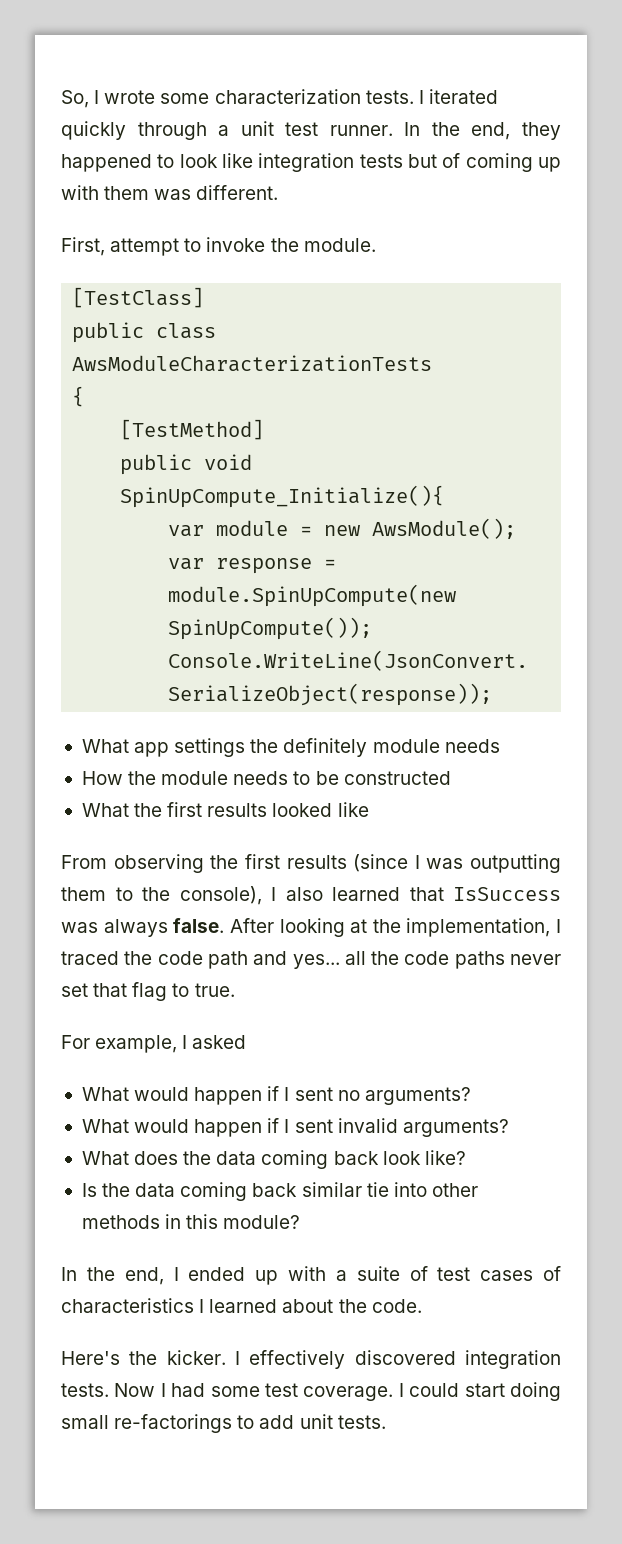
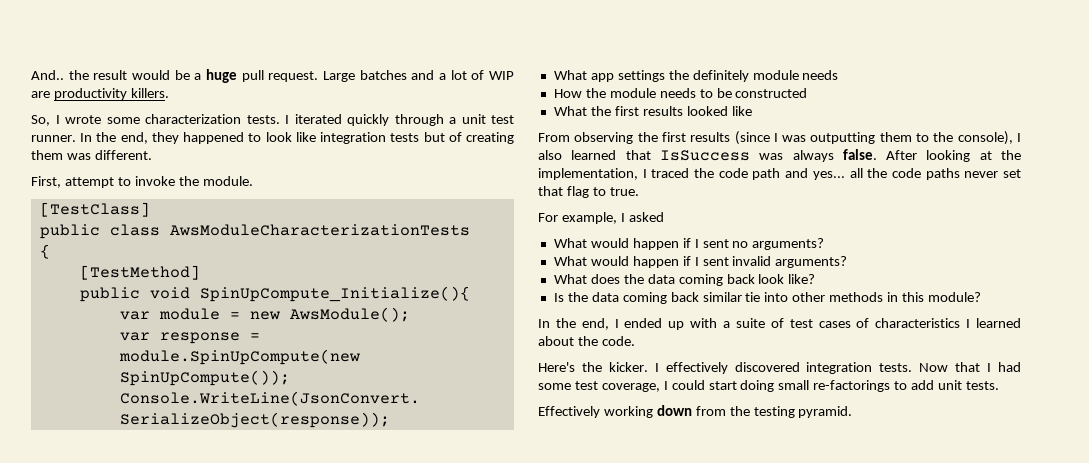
+ And.. the result would be a huge pull request. Large batches and a lot of WIP are productivity killers.
- In the end, they happened to look like integration tests but of coming up with them was different.
+ In the end, they happened to look like integration tests but of creating them was different.
- Now I had some test coverage. I could start doing small re-factorings to add unit tests.
+ Now that I had some test coverage, I could start doing small re-factorings to add unit tests.
+ Effectively working down from the testing pyramid.

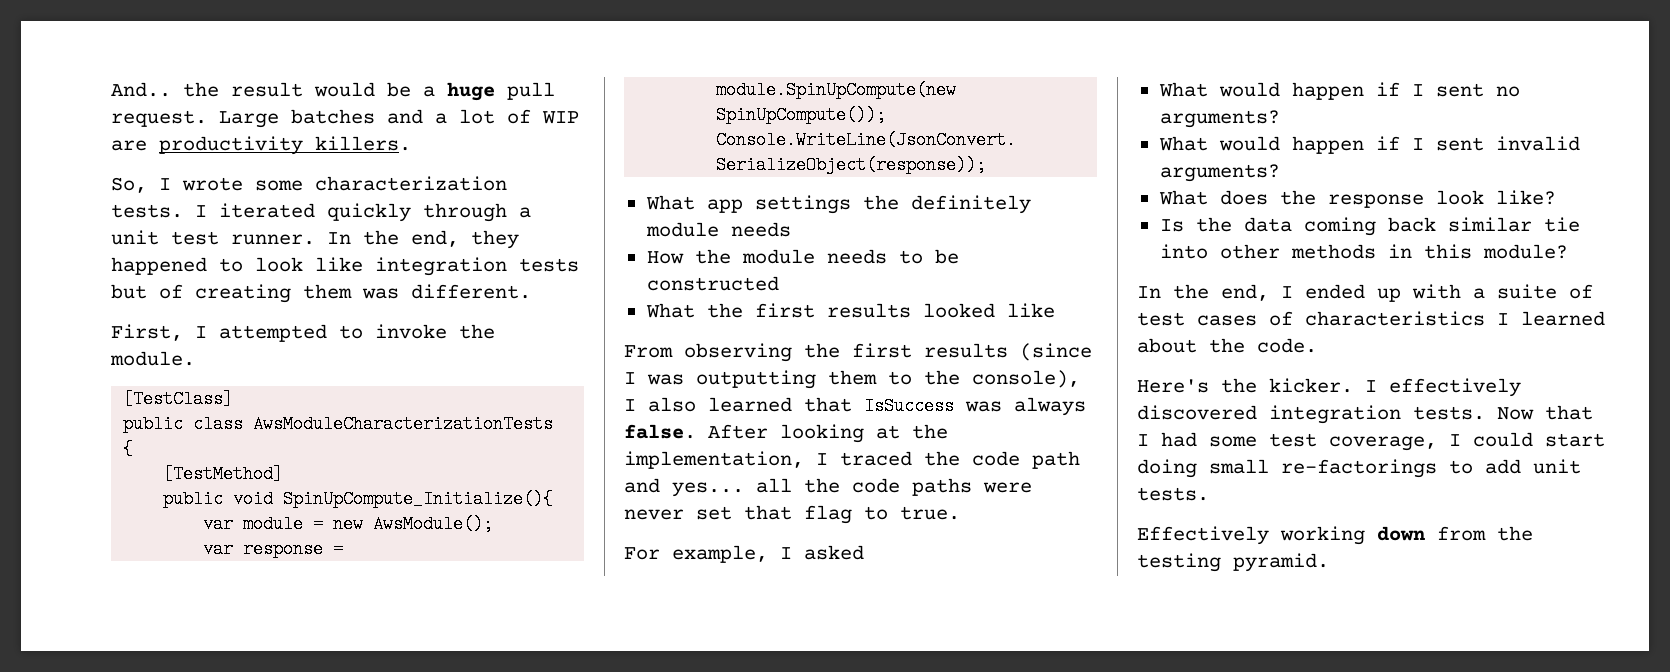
- First, attempt to invoke the module.
+ First, I attempted to invoke the module.
- After looking at the implementation, I traced the code path and yes... all the code paths never set that flag to true.
+ After looking at the implementation, I traced the code path and yes... all the code paths were never set that flag to true.
- What does the data coming back look like?
+ What does the response look like?

